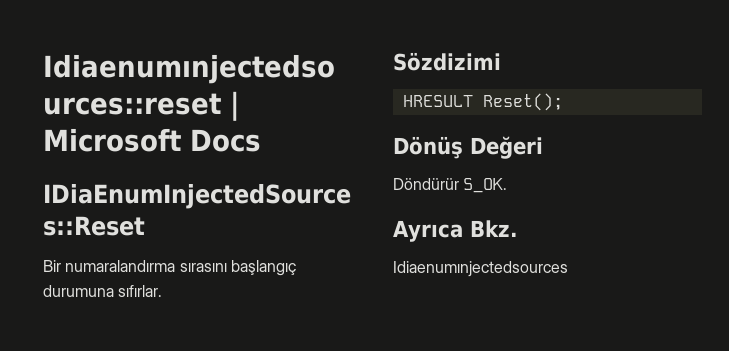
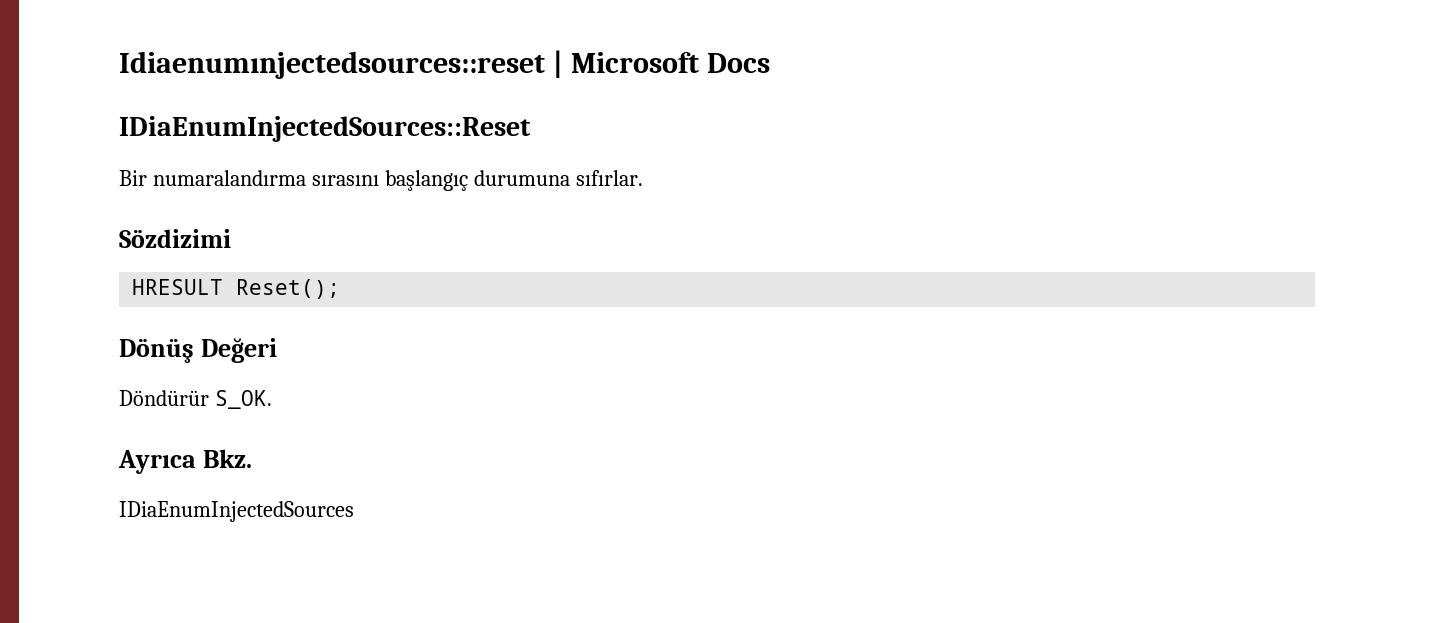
- Idiaenumınjectedsources
+ IDiaEnumInjectedSources

